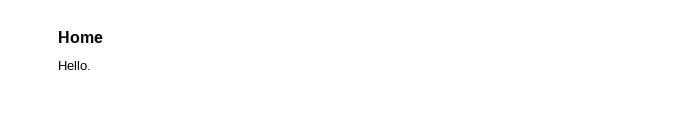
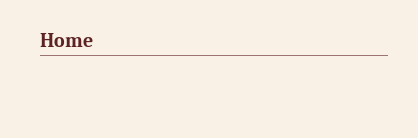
- Hello.

